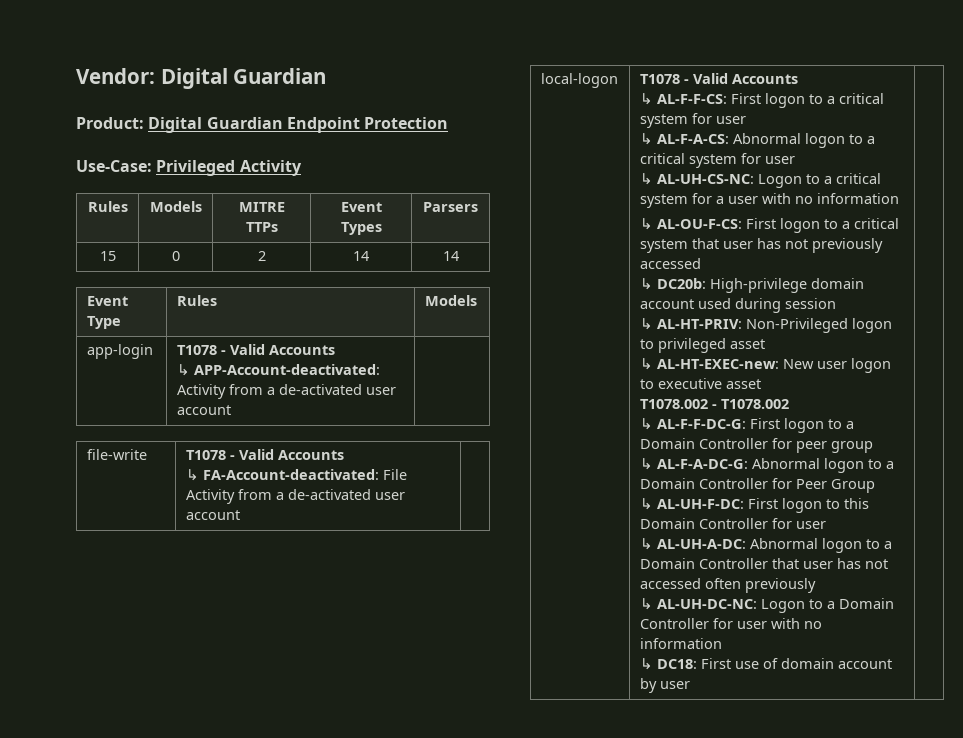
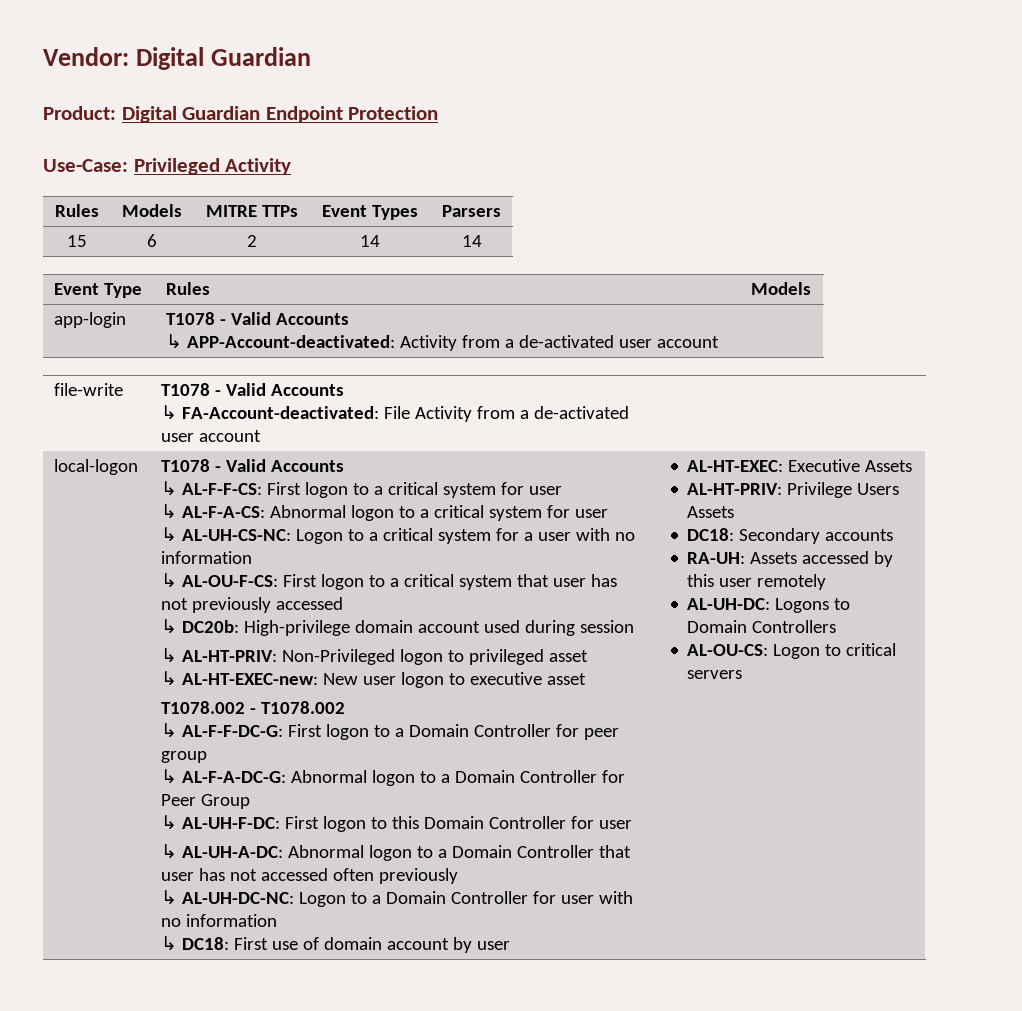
- 15 | 0 | 2 | 14 | 14
+ 15 | 6 | 2 | 14 | 14
+ AL-HT-EXEC: Executive Assets
+ AL-HT-PRIV: Privilege Users Assets
+ DC18: Secondary accounts
+ RA-UH: Assets accessed by this user remotely
+ AL-UH-DC: Logons to Domain Controllers
+ AL-OU-CS: Logon to critical servers

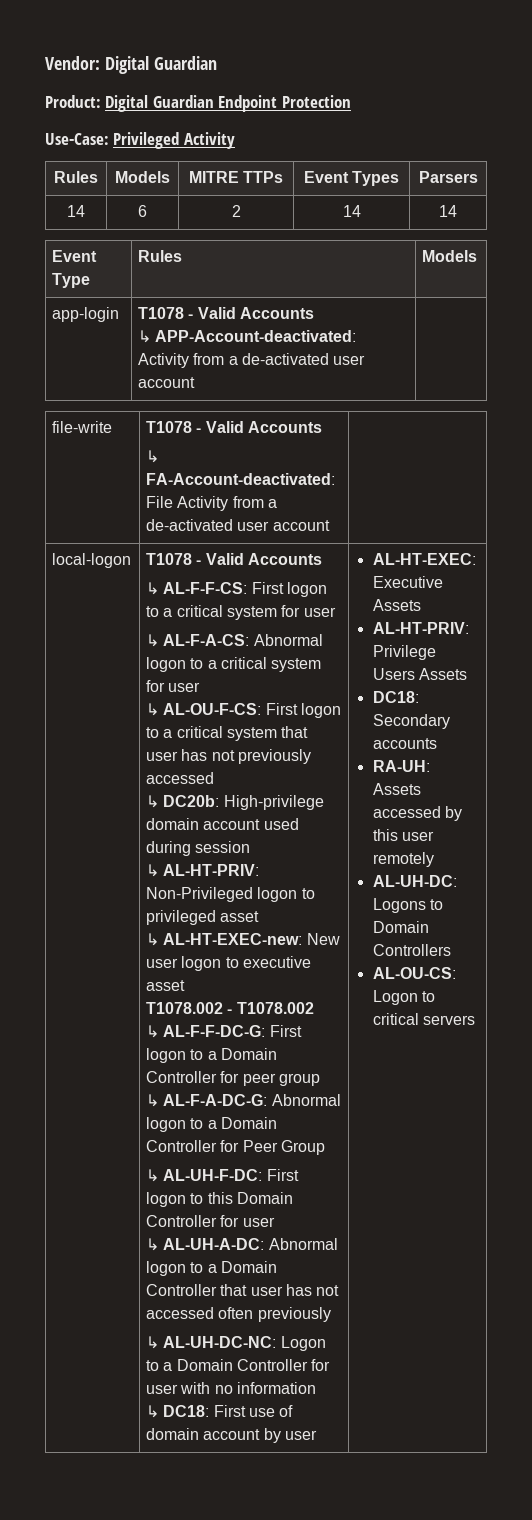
- 15 | 6 | 2 | 14 | 14
+ 14 | 6 | 2 | 14 | 14
- ↳ AL-UH-CS-NC: Logon to a critical system for a user with no information

